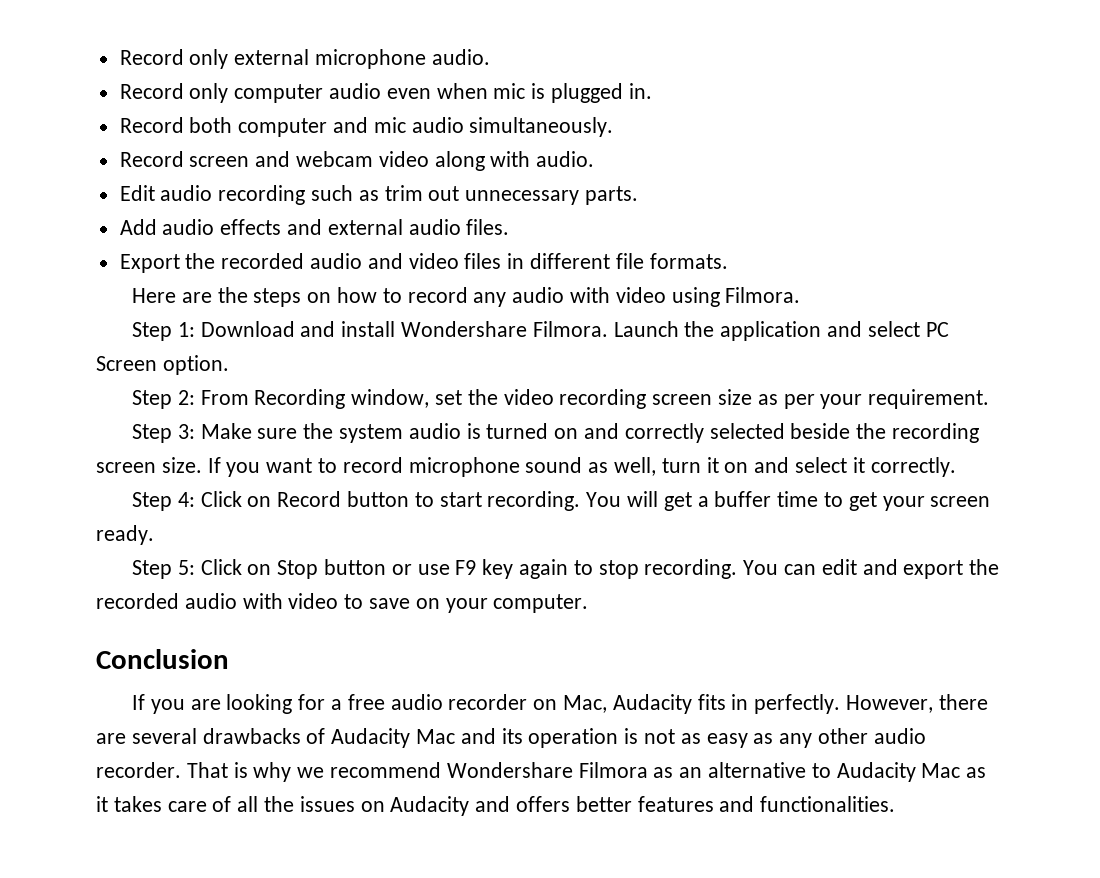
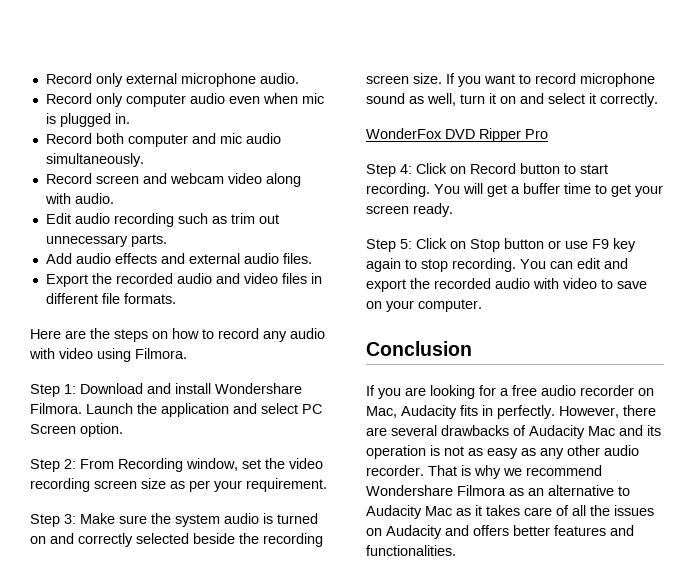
+ WonderFox DVD Ripper Pro

